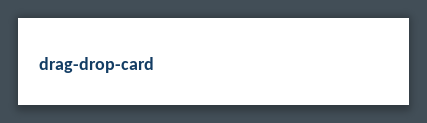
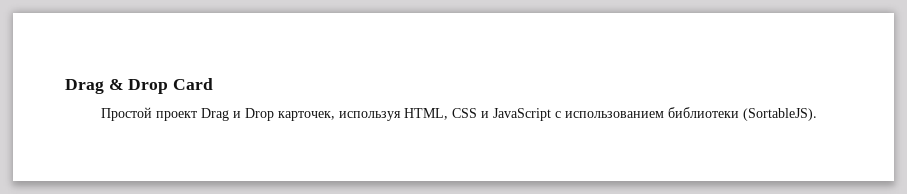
- drag-drop-card
+ Drag & Drop Card
+ Простой проект Drag и Drop карточек, используя HTML, CSS и JavaScript с использованием библиотеки (SortableJS).

